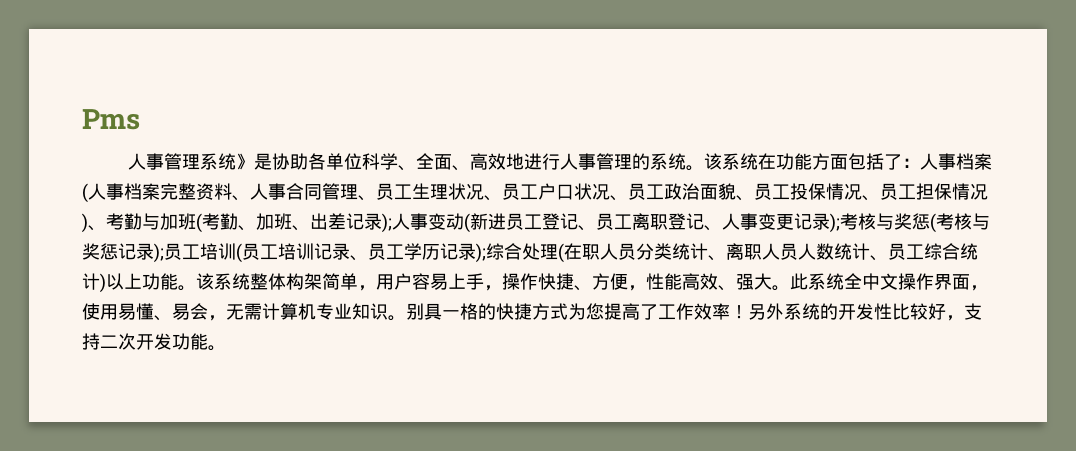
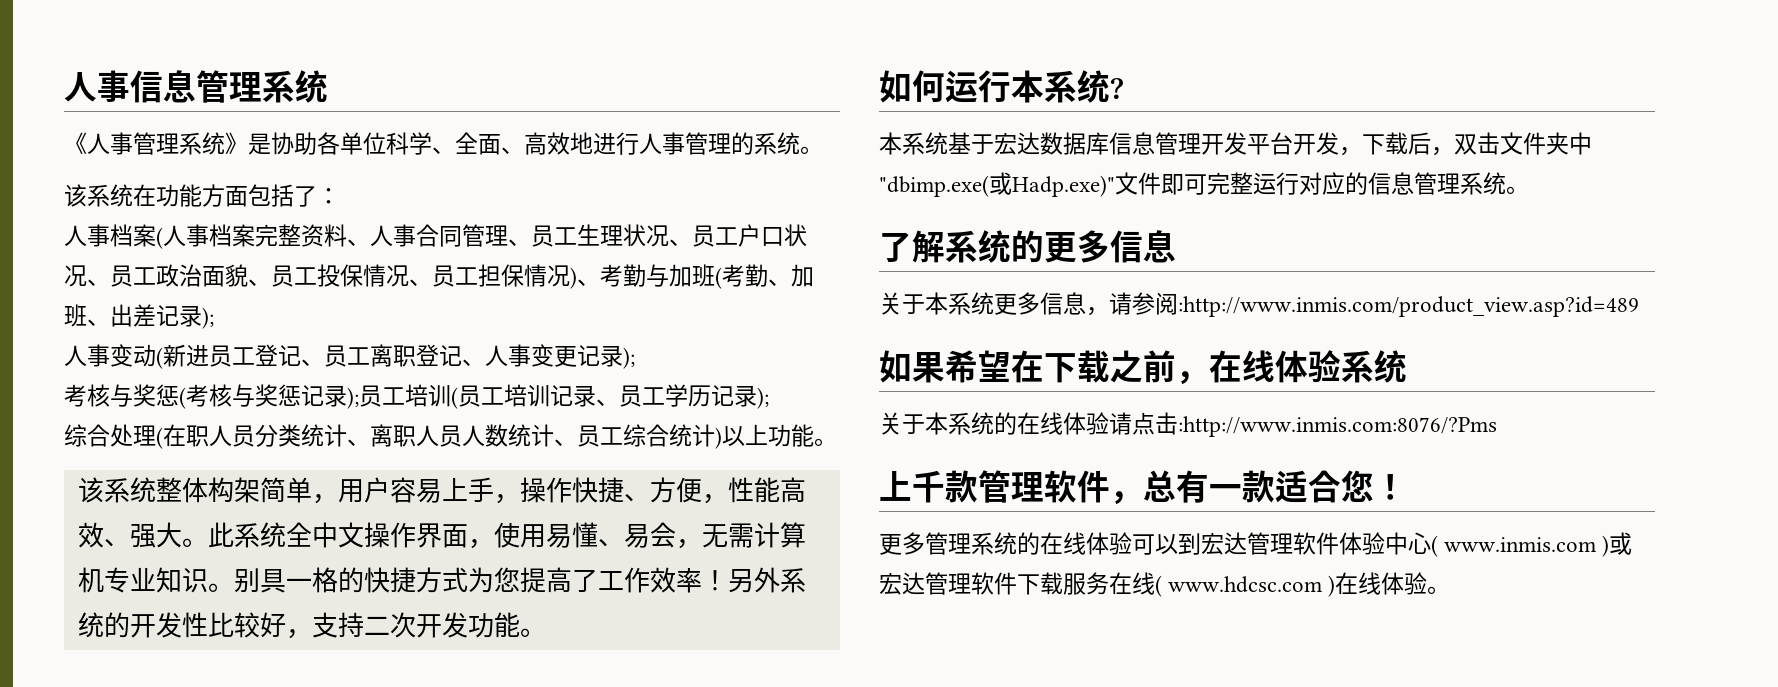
- Pms
- 人事管理系统》是协助各单位科学、全面、高效地进行人事管理的系统。该系统在功能方面包括了：人事档案(人事档案完整资料、人事合同管理、员工生理状况、员工户口状况、员工政治面貌、员工投保情况、员工担保情况)、考勤与加班(考勤、加班、出差记录);人事变动(新进员工登记、员工离职登记、人事变更记录);考核与奖惩(考核与奖惩记录);
+ 人事信息管理系统
+ 《人事管理系统》是协助各单位科学、全面、高效地进行人事管理的系统。
+ 该系统在功能方面包括了：
+ 人事档案(人事档案完整资料、人事合同管理、员工生理状况、员工户口状况、员工政治面貌、员工投保情况、员工担保情况)、考勤与加班(考勤、加班、出差记录);
+ 人事变动(新进员工登记、员工离职登记、人事变更记录);
+ 考核与奖惩(考核与奖惩记录);
- 员工培训(员工培训记录、员工学历记录);综合处理(在职人员分类统计、离职人员人数统计、员工综合统计)以上功能。该系统整体构架简单，用户容易上手，操作快捷、方便，性能高效、强大。
+ 员工培训(员工培训记录、员工学历记录);
+ 综合处理(在职人员分类统计、离职人员人数统计、员工综合统计)以上功能。
+ 该系统整体构架简单，用户容易上手，操作快捷、方便，性能高效、强大。
+ 如何运行本系统?
+ 本系统基于宏达数据库信息管理开发平台开发，下载后，双击文件夹中"dbimp.exe(或Hadp.exe)"文件即可完整运行对应的信息管理系统。
+ 了解系统的更多信息
+ 关于本系统更多信息，请参阅:http://www.inmis.com/product_view.asp?id=489
+ 如果希望在下载之前，在线体验系统
+ 关于本系统的在线体验请点击:http://www.inmis.com:8076/?Pms
+ 上千款管理软件，总有一款适合您！
+ 更多管理系统的在线体验可以到宏达管理软件体验中心( www.inmis.com )或宏达管理软件下载服务在线( www.hdcsc.com )在线体验。

